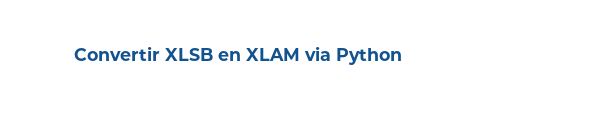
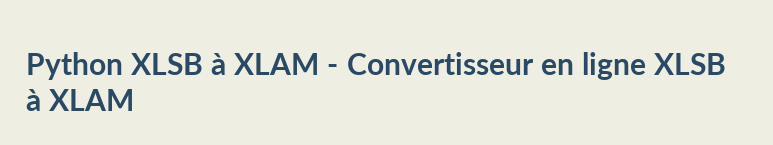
- Convertir XLSB en XLAM via Python
+ Python XLSB à XLAM - Convertisseur en ligne XLSB à XLAM

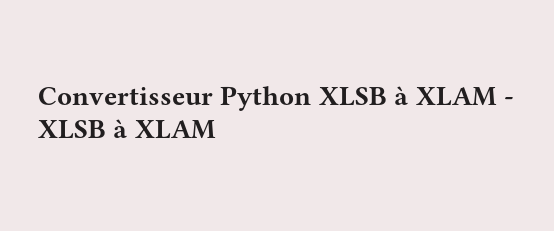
- Python XLSB à XLAM - Convertisseur en ligne XLSB à XLAM
+ Convertisseur Python XLSB à XLAM - XLSB à XLAM

